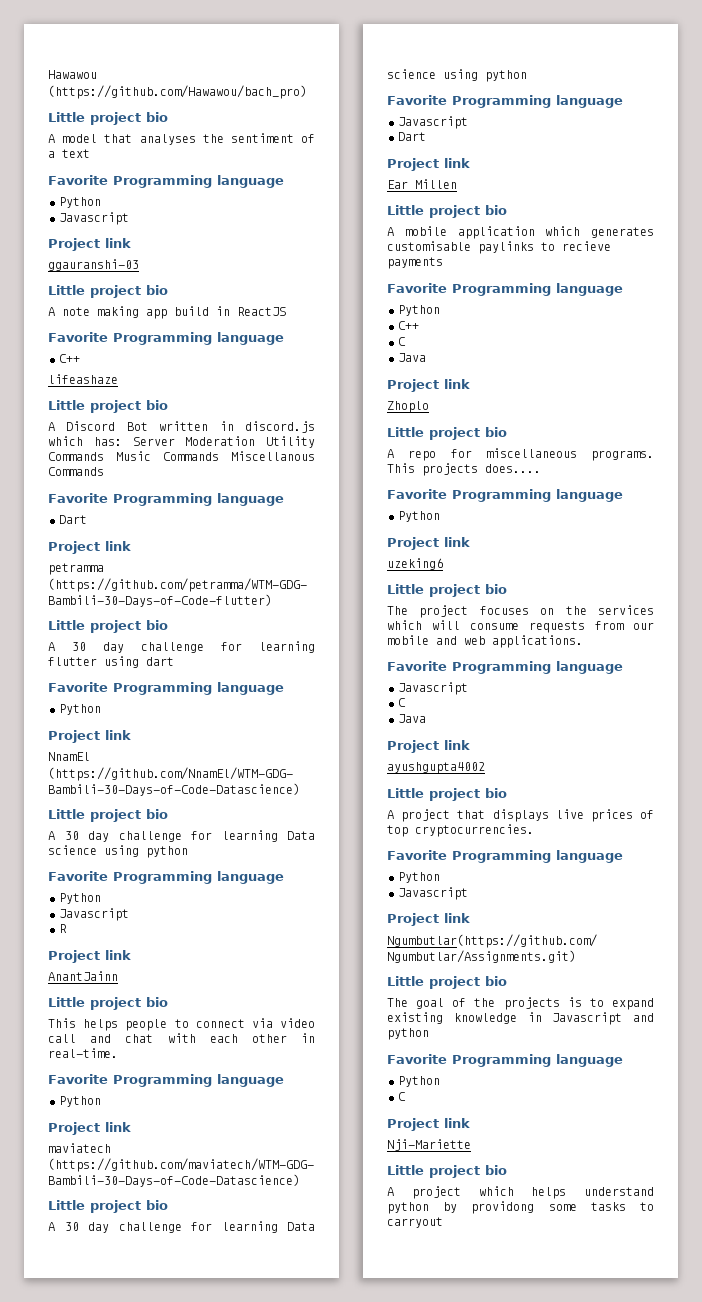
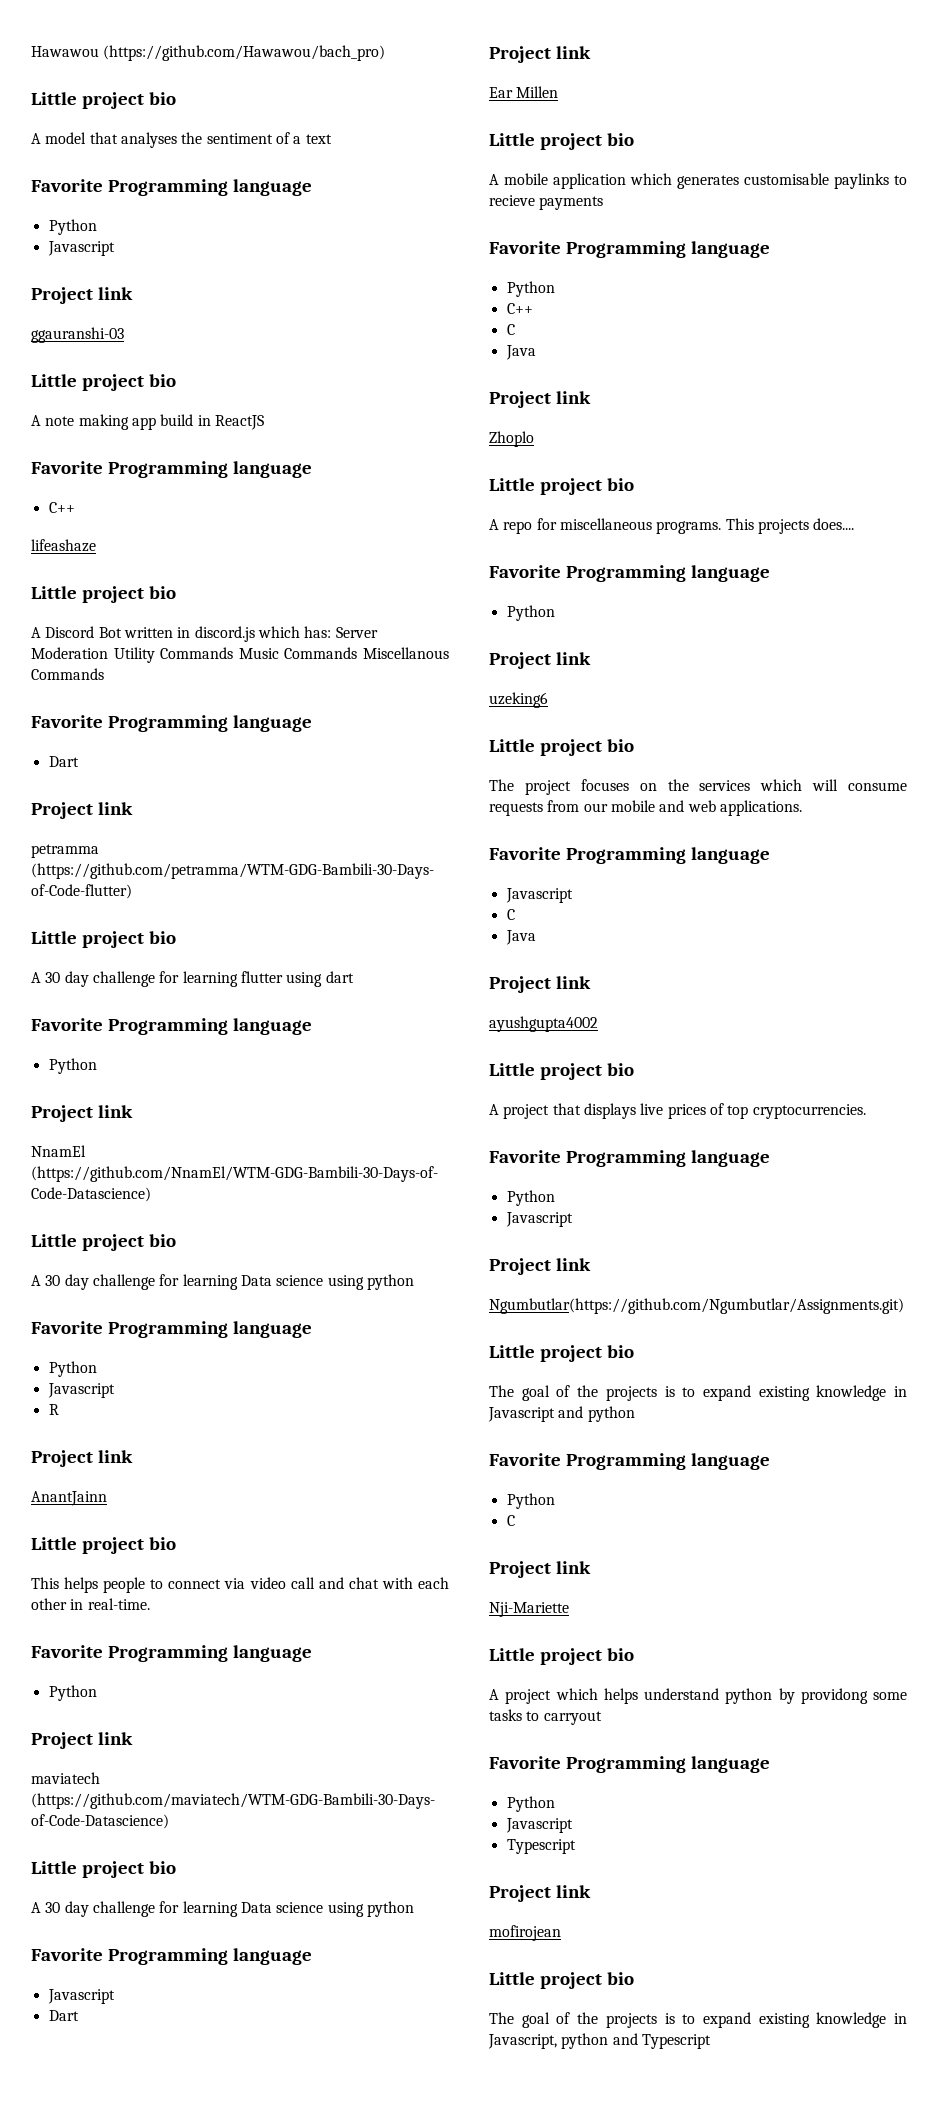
  A project which helps understand python by providong some tasks to carryout
+ Favorite Programming language
+ Python
+ Javascript
+ Typescript
+ Project link
+ mofirojean
+ Little project bio
+ The goal of the projects is to expand existing knowledge in Javascript, python and Typescript

